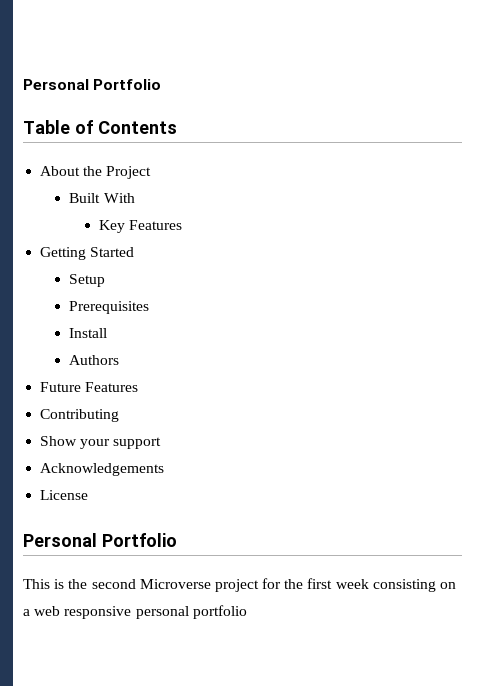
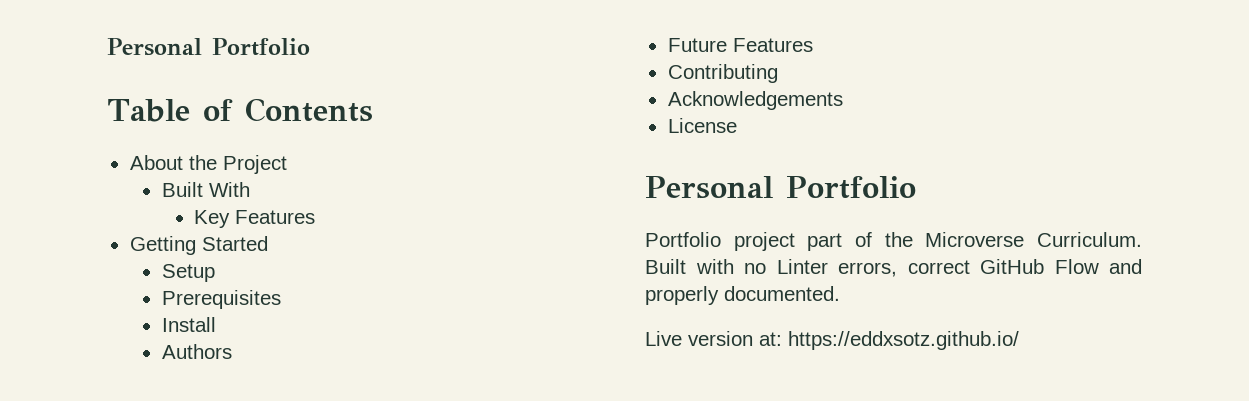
- Show your support
- This is the second Microverse project for the first week consisting on a web responsive personal portfolio
+ Portfolio project part of the Microverse Curriculum. Built with no Linter errors, correct GitHub Flow and properly documented.
+ Live version at: https://eddxsotz.github.io/

